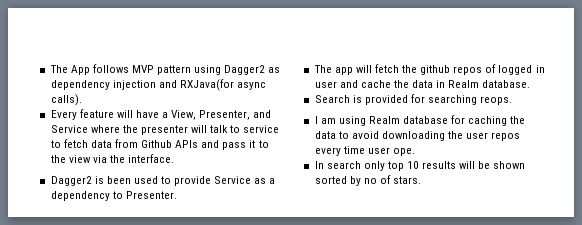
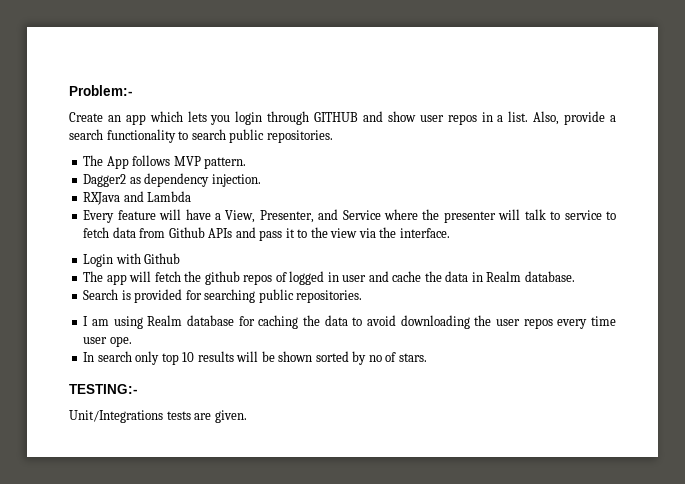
+ Problem:-
+ Create an app which lets you login through GITHUB and show user repos in a list. Also, provide a search functionality to search public repositories.
- The App follows MVP pattern using Dagger2 as dependency injection and RXJava(for async calls).
+ The App follows MVP pattern.
+ Dagger2 as dependency injection.
+ RXJava and Lambda
- Dagger2 is been used to provide Service as a dependency to Presenter.
+ Login with Github
- Search is provided for searching reops.
+ Search is provided for searching public repositories.
+ TESTING:-
+ Unit/Integrations tests are given.

